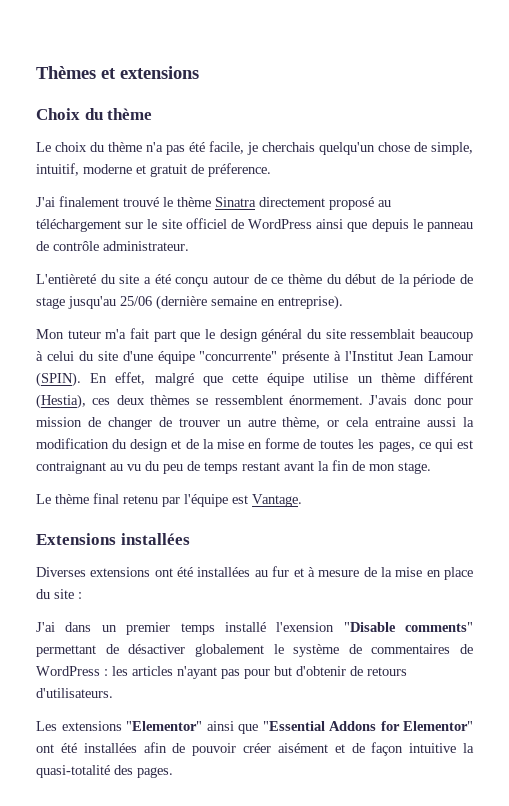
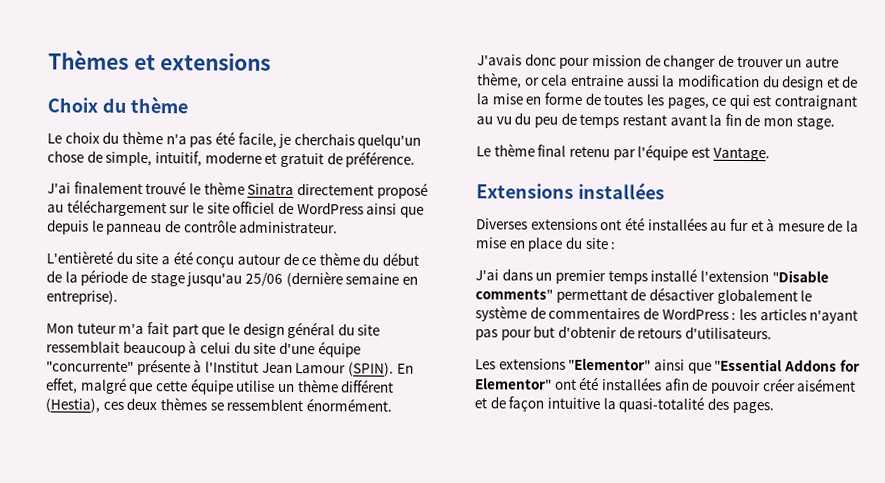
- Le choix du thème n'a pas été facile, je cherchais quelqu'un chose de simple, intuitif, moderne et gratuit de préference.
+ Le choix du thème n'a pas été facile, je cherchais quelqu'un chose de simple, intuitif, moderne et gratuit de préférence.
- En effet, malgré que cette équipe utilise un thème différent (Hestia), ces deux thèmes se ressemblent énormement.
+ En effet, malgré que cette équipe utilise un thème différent (Hestia), ces deux thèmes se ressemblent énormément.
- J'ai dans un premier temps installé l'exension "Disable comments" permettant de désactiver globalement le système de commentaires de WordPress : les articles n'ayant pas pour but d'obtenir de retours d'utilisateurs.
+ J'ai dans un premier temps installé l'extension "Disable comments" permettant de désactiver globalement le système de commentaires de WordPress : les articles n'ayant pas pour but d'obtenir de retours d'utilisateurs.

